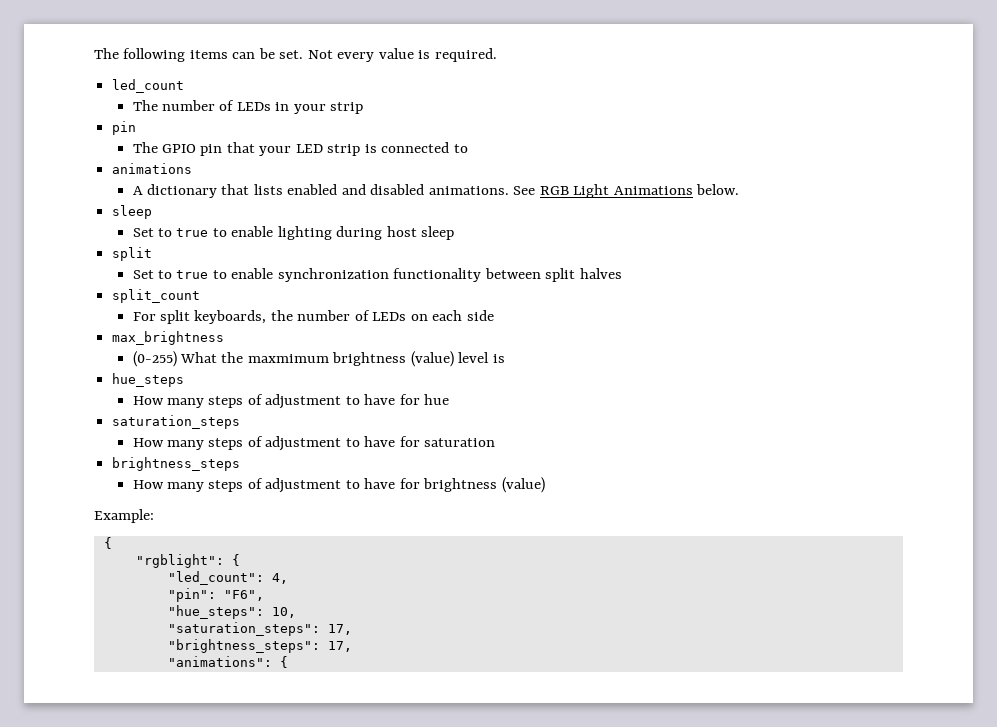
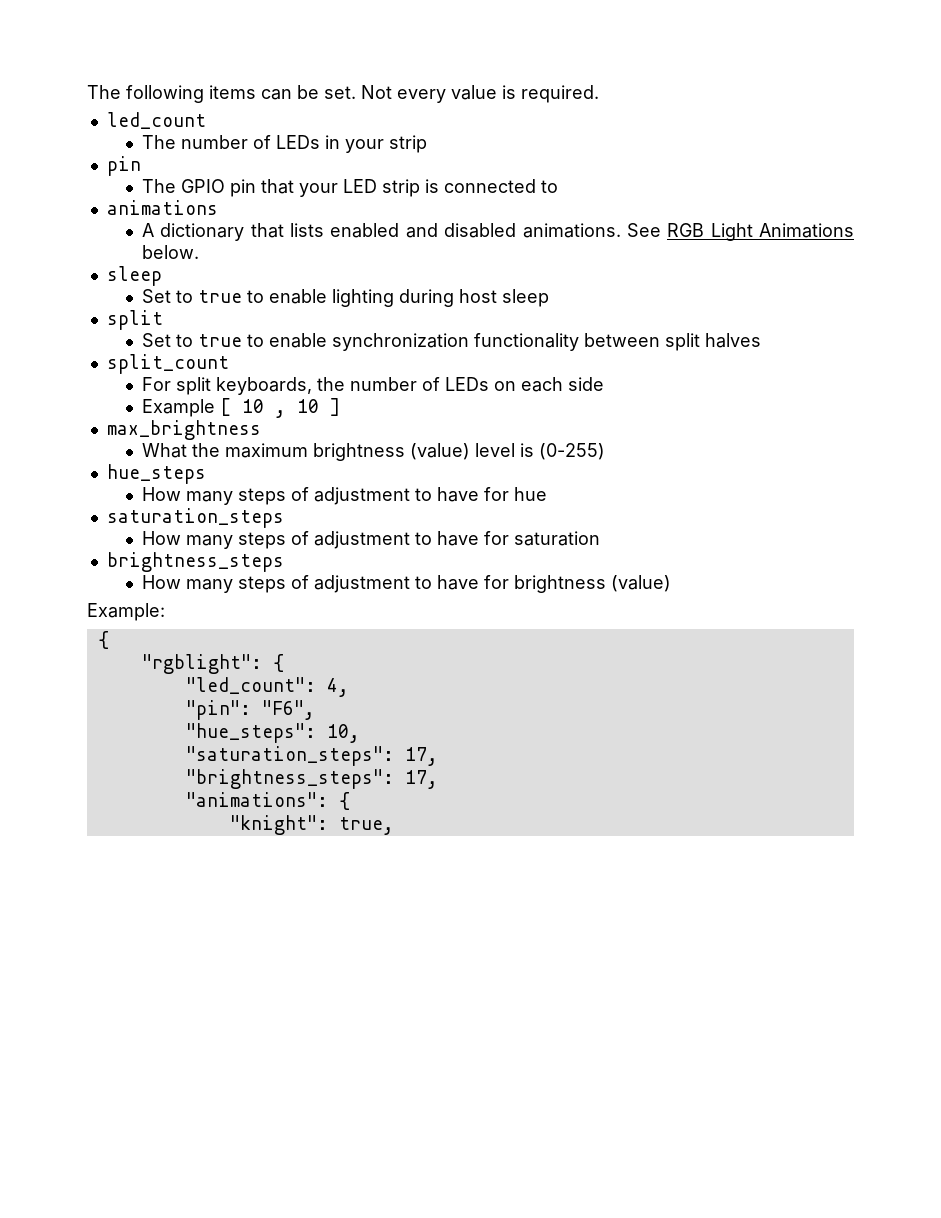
+ Example [ 10 , 10 ]
- (0-255) What the maxmimum brightness (value) level is
+ What the maximum brightness (value) level is (0-255)
+ "knight": true,

